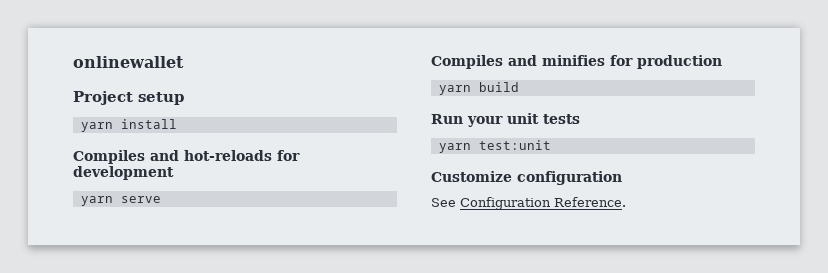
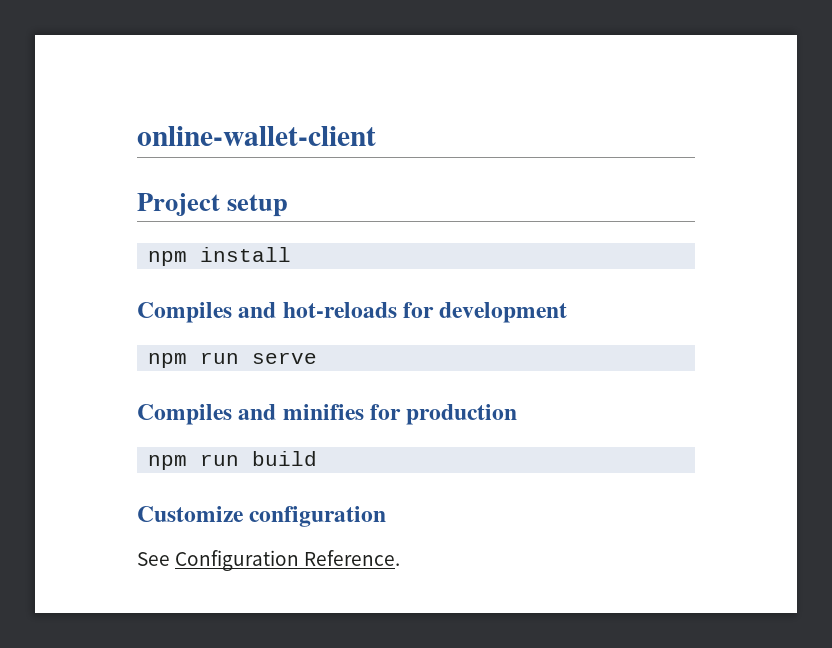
- onlinewallet
+ online-wallet-client
- yarn install
+ npm install
- yarn serve
+ npm run serve
- yarn build
+ npm run build
- Run your unit tests
- yarn test:unit

